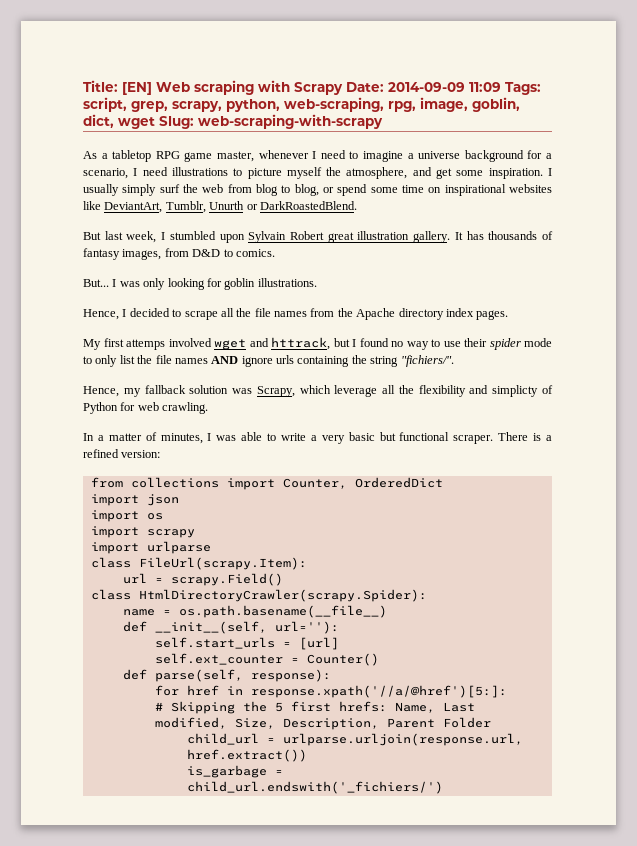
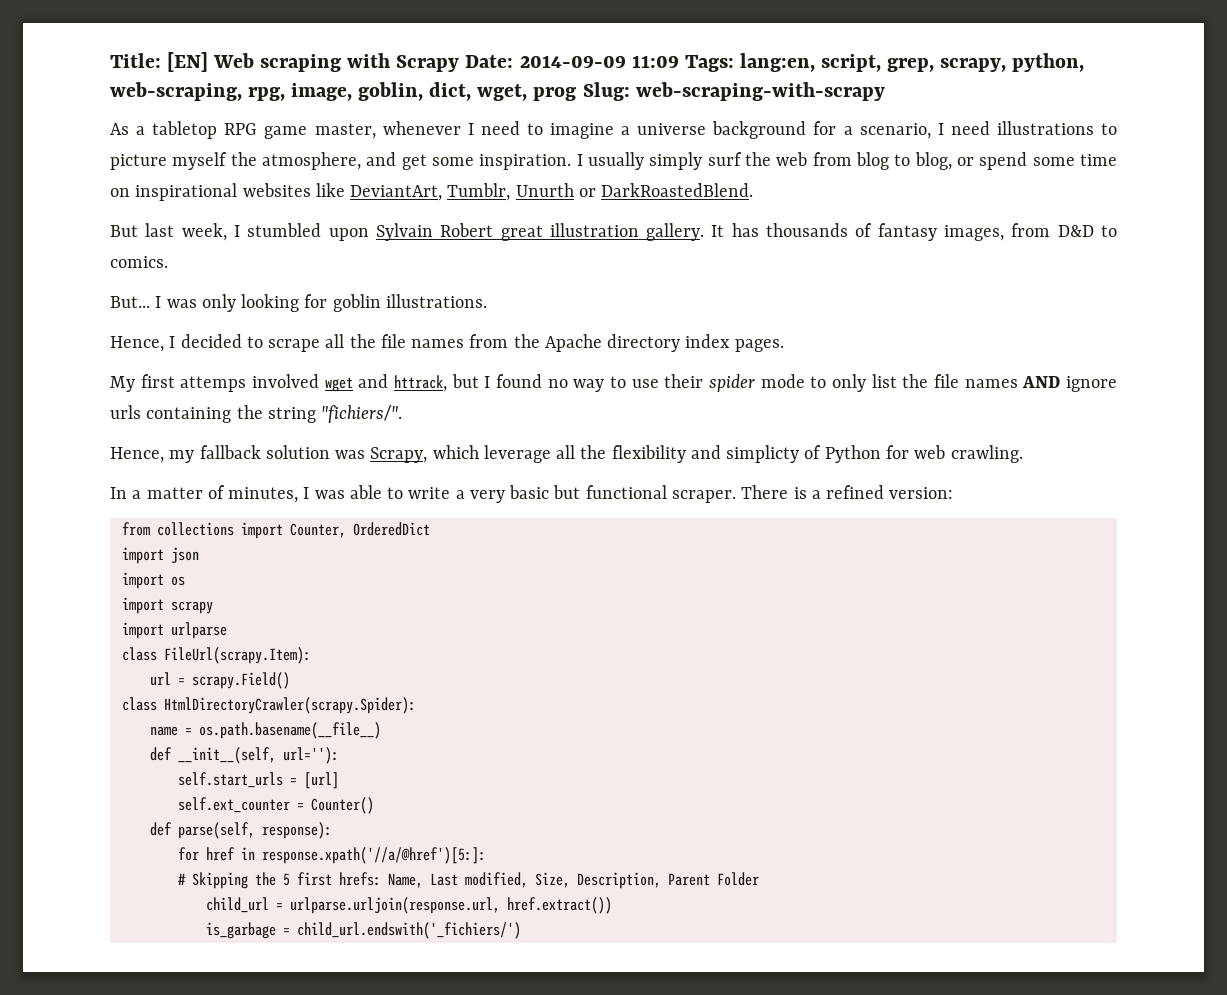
- Title: [EN] Web scraping with Scrapy Date: 2014-09-09 11:09 Tags: script, grep, scrapy, python, web-scraping, rpg, image, goblin, dict, wget Slug: web-scraping-with-scrapy
+ Title: [EN] Web scraping with Scrapy Date: 2014-09-09 11:09 Tags: lang:en, script, grep, scrapy, python, web-scraping, rpg, image, goblin, dict, wget, prog Slug: web-scraping-with-scrapy

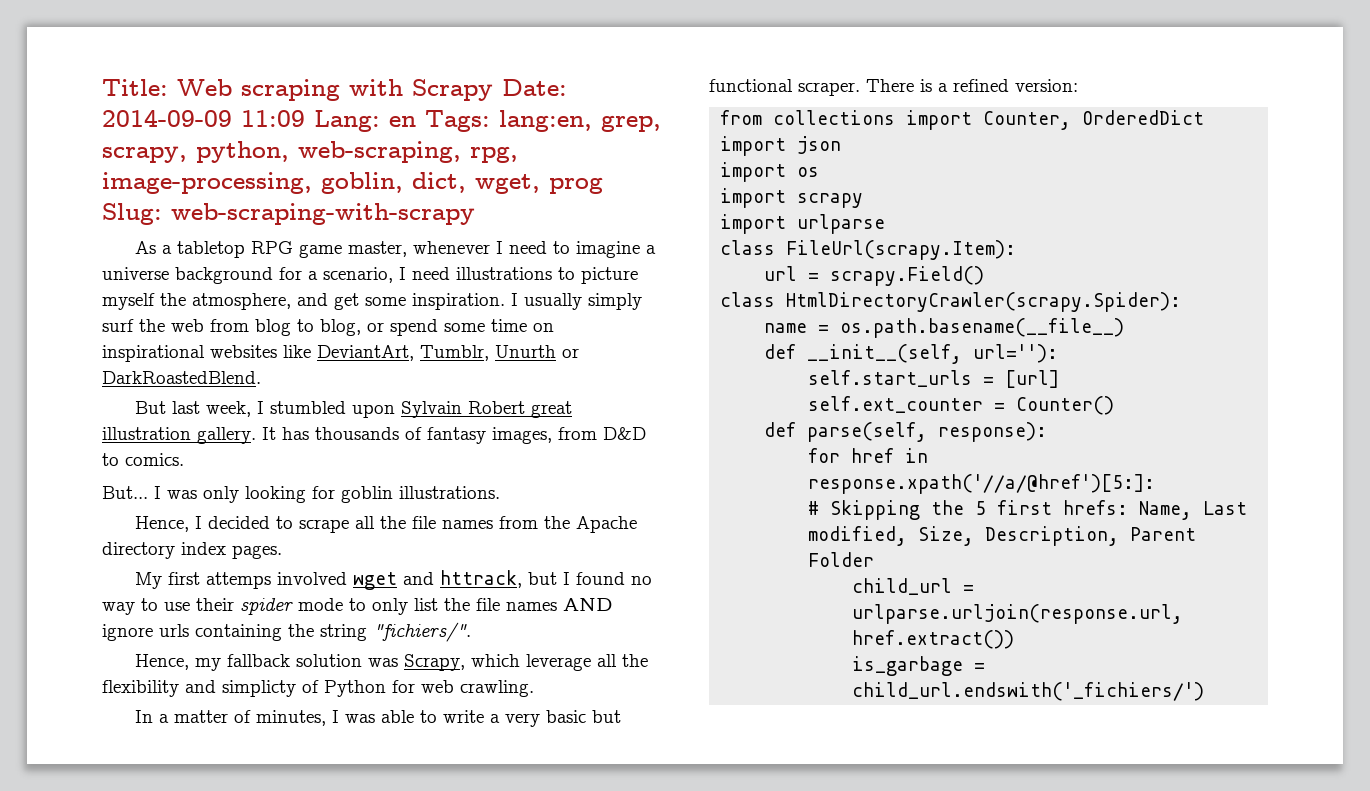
- Title: [EN] Web scraping with Scrapy Date: 2014-09-09 11:09 Tags: lang:en, script, grep, scrapy, python, web-scraping, rpg, image, goblin, dict, wget, prog Slug: web-scraping-with-scrapy
+ Title: Web scraping with Scrapy Date: 2014-09-09 11:09 Lang: en Tags: lang:en, grep, scrapy, python, web-scraping, rpg, image-processing, goblin, dict, wget, prog Slug: web-scraping-with-scrapy

